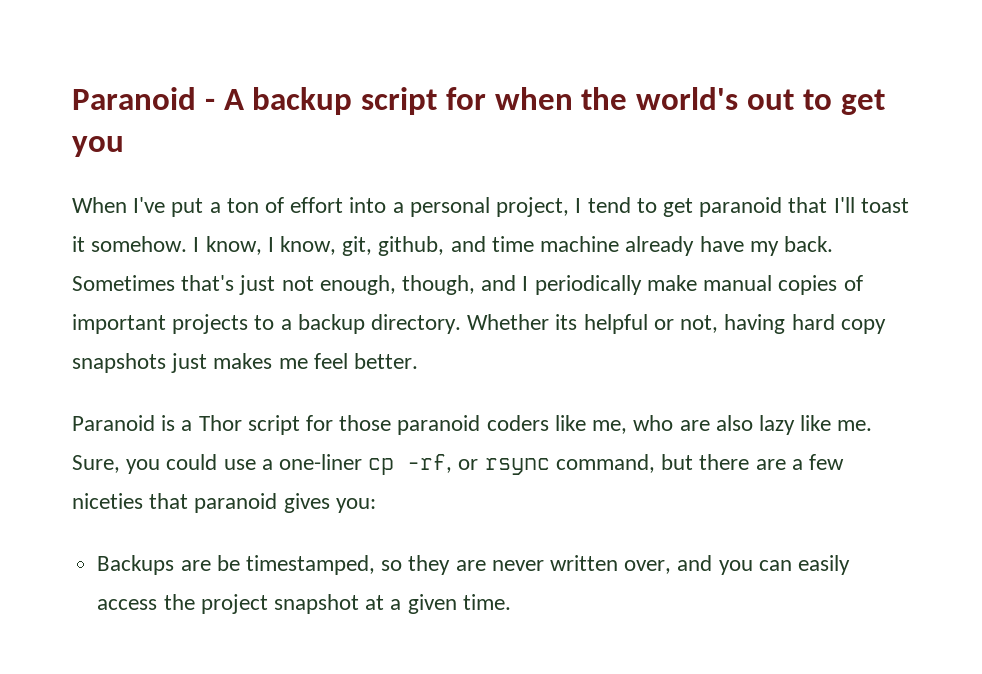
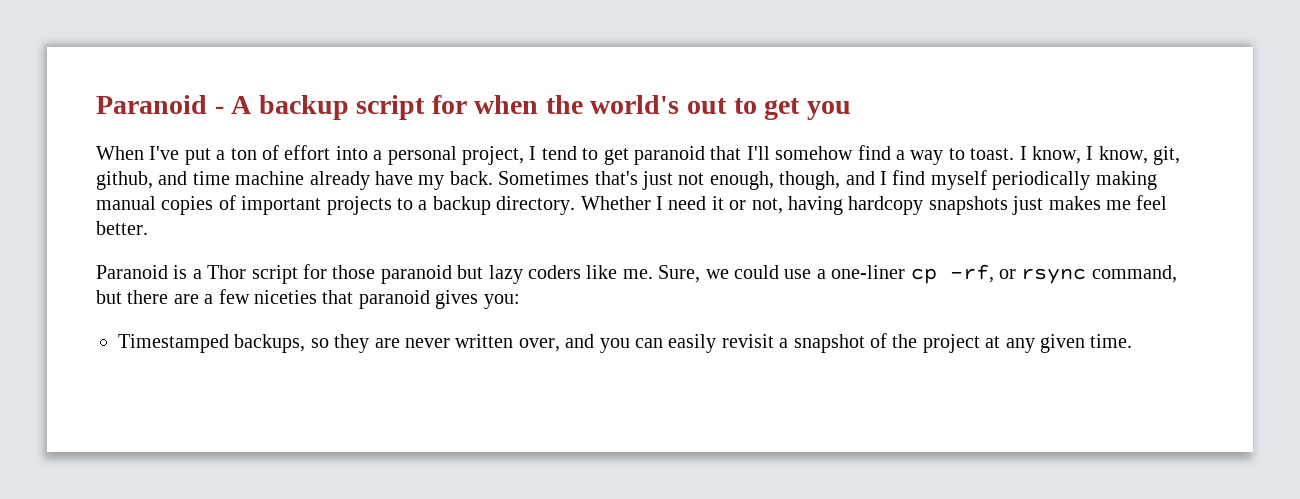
- When I've put a ton of effort into a personal project, I tend to get paranoid that I'll toast it somehow.
+ When I've put a ton of effort into a personal project, I tend to get paranoid that I'll somehow find a way to toast.
- Sometimes that's just not enough, though, and I periodically make manual copies of important projects to a backup directory.
+ Sometimes that's just not enough, though, and I find myself periodically making manual copies of important projects to a backup directory.
- Whether its helpful or not, having hard copy snapshots just makes me feel better.
+ Whether I need it or not, having hardcopy snapshots just makes me feel better.
- Paranoid is a Thor script for those paranoid coders like me, who are also lazy like me.
+ Paranoid is a Thor script for those paranoid but lazy coders like me.
- Sure, you could use a one-liner cp -rf, or rsync command, but there are a few niceties that paranoid gives you:
+ Sure, we could use a one-liner cp -rf, or rsync command, but there are a few niceties that paranoid gives you:
- Backups are be timestamped, so they are never written over, and you can easily access the project snapshot at a given time.
+ Timestamped backups, so they are never written over, and you can easily revisit a snapshot of the project at any given time.

